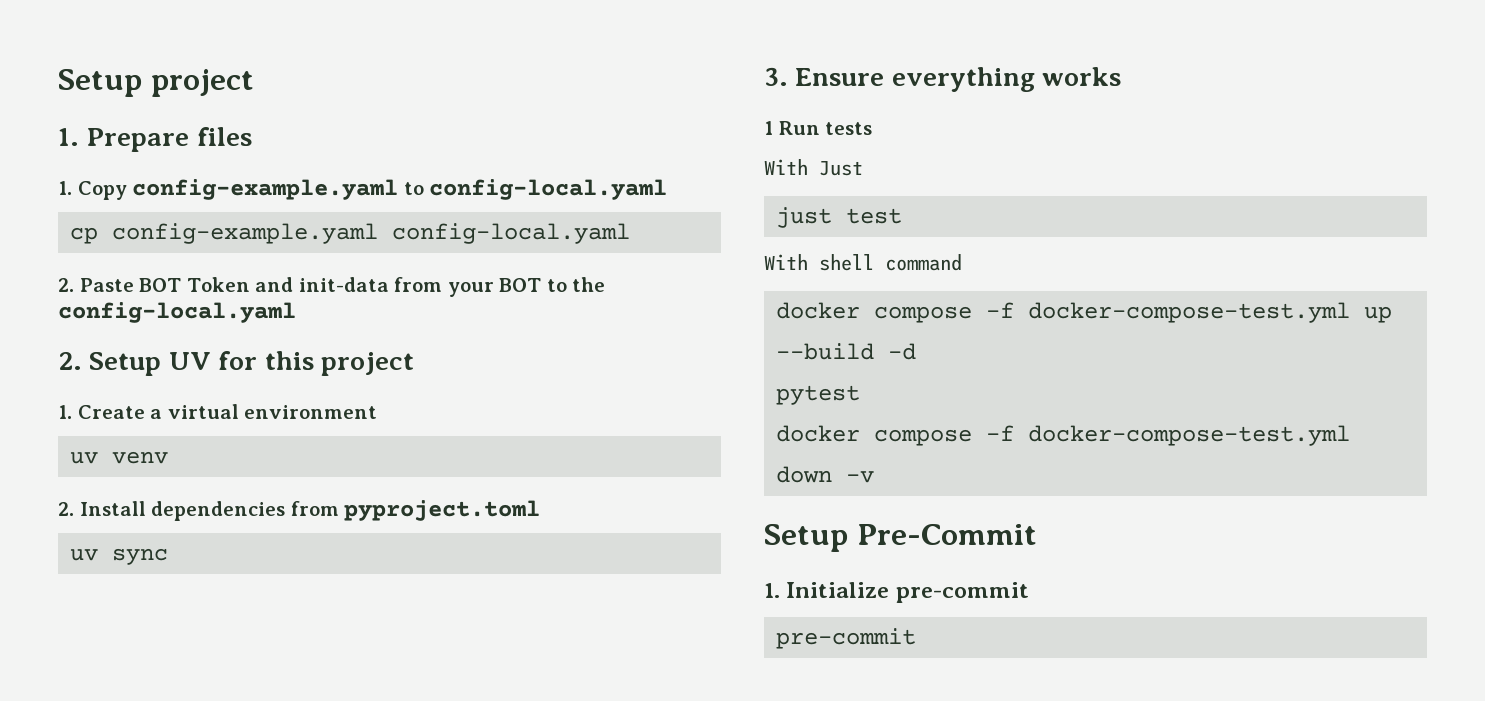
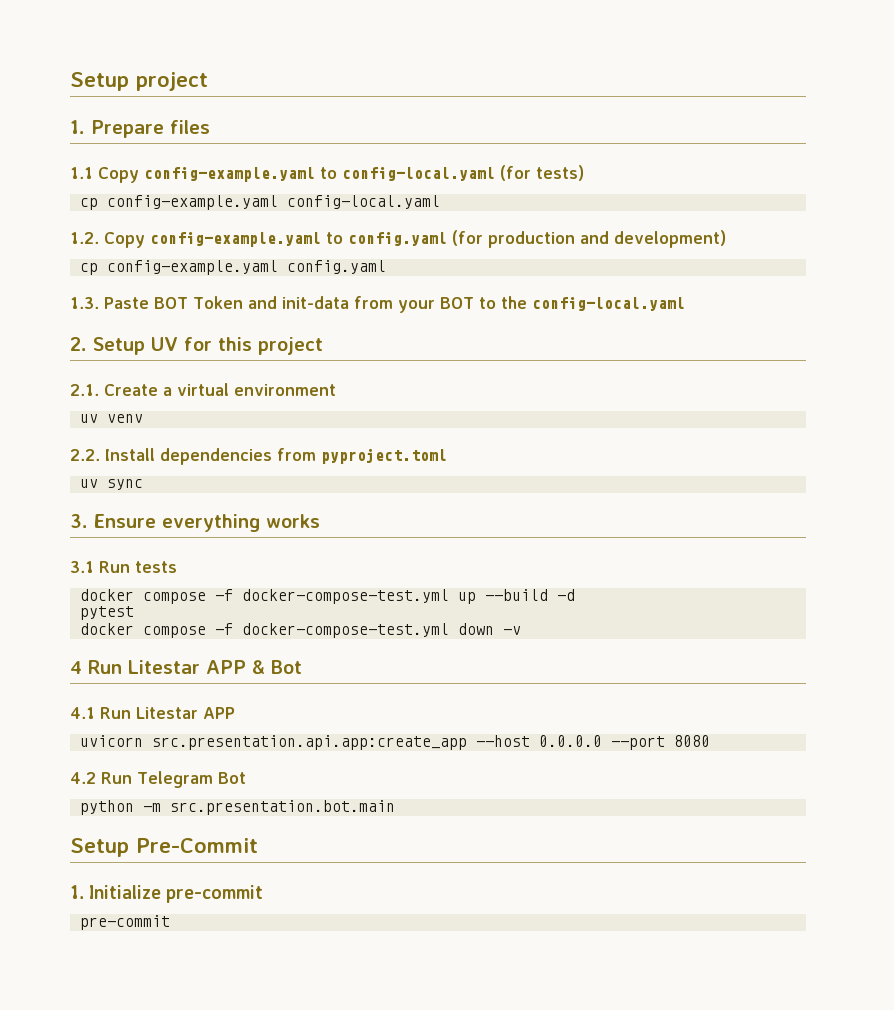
- 1. Copy config-example.yaml to config-local.yaml
+ 1.1 Copy config-example.yaml to config-local.yaml (for tests)
- 2. Paste BOT Token and init-data from your BOT to the config-local.yaml
+ 1.2. Copy config-example.yaml to config.yaml (for production and development)
+ cp config-example.yaml config.yaml
+ 1.3. Paste BOT Token and init-data from your BOT to the config-local.yaml
- 1. Create a virtual environment
+ 2.1. Create a virtual environment
- 2. Install dependencies from pyproject.toml
+ 2.2. Install dependencies from pyproject.toml
- 1 Run tests
+ 3.1 Run tests
- With Just
- just test
- With shell command
+ 4 Run Litestar APP & Bot
+ 4.1 Run Litestar APP
+ uvicorn src.presentation.api.app:create_app --host 0.0.0.0 --port 8080
+ 4.2 Run Telegram Bot
+ python -m src.presentation.bot.main

